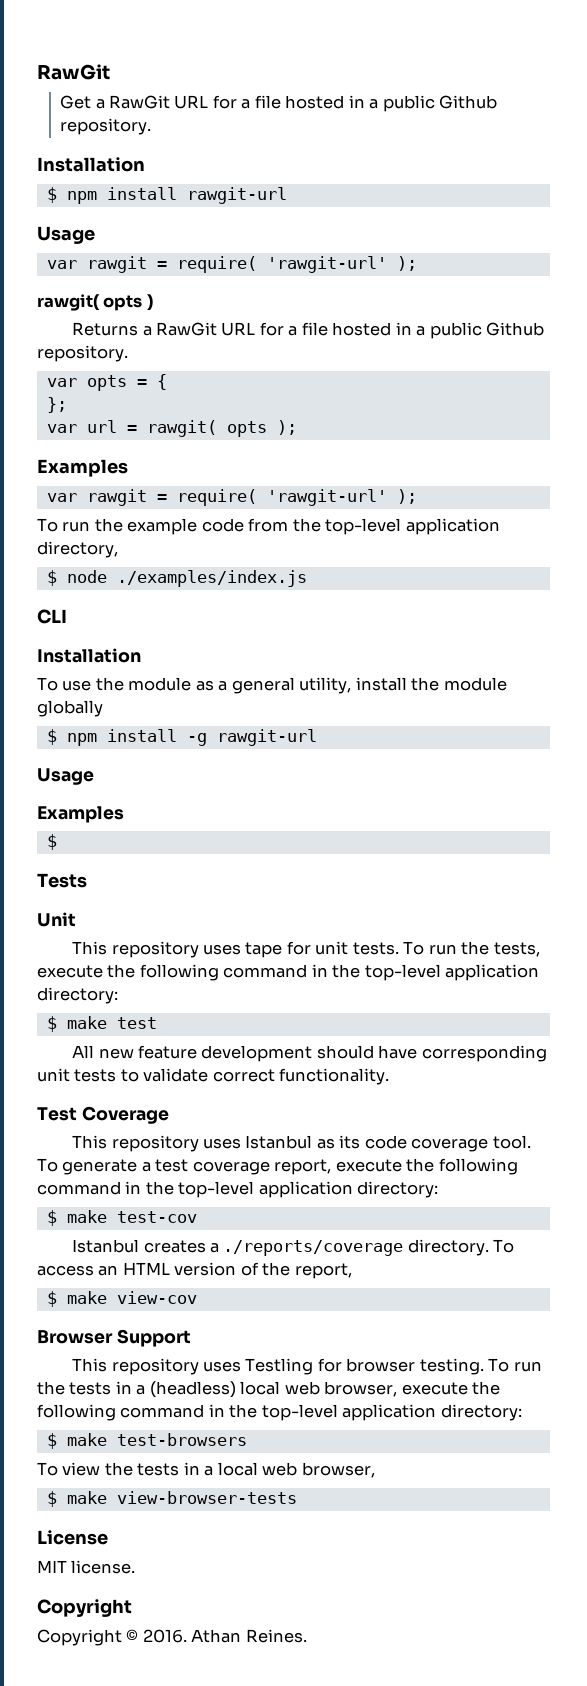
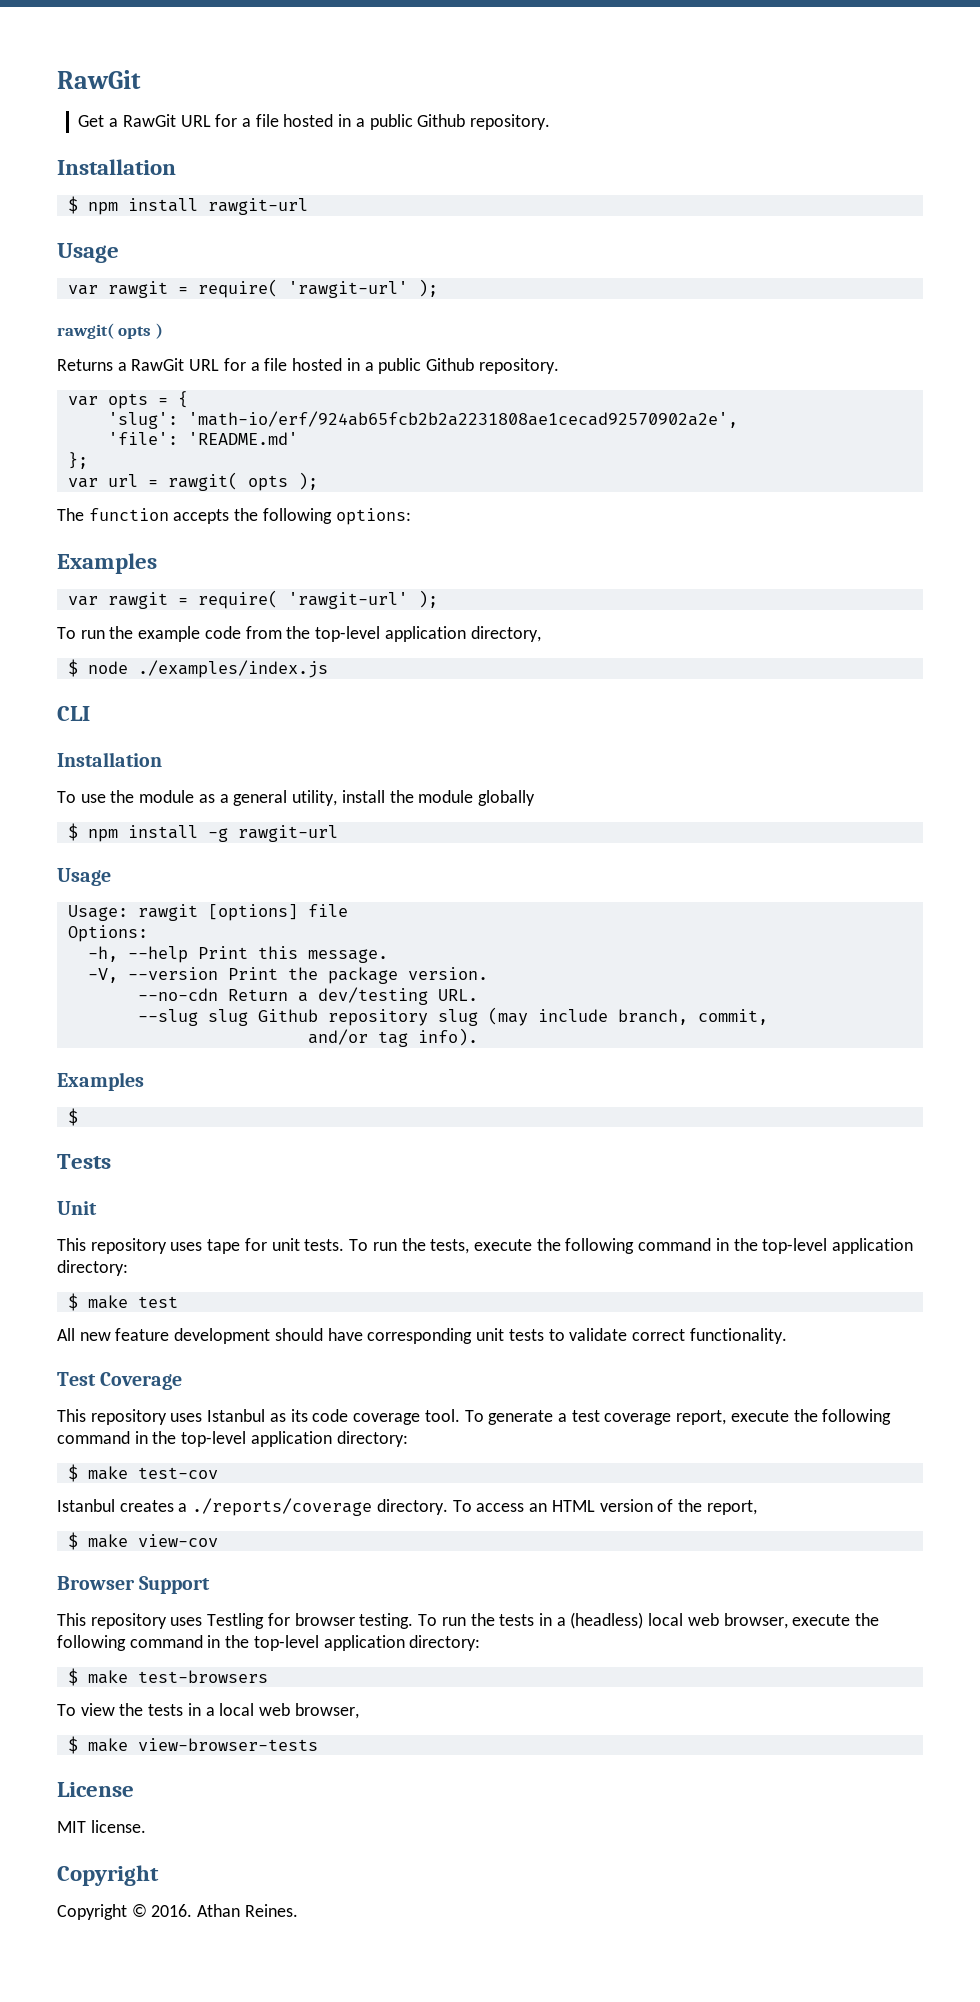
+ 'slug': 'math-io/erf/924ab65fcb2b2a2231808ae1cecad92570902a2e',
+ 'file': 'README.md'
+ The function accepts the following options:
+ Usage: rawgit [options] file
+ Options:
+ -h, --help Print this message.
+ -V, --version Print the package version.
+ --no-cdn Return a dev/testing URL.
+ --slug slug Github repository slug (may include branch, commit,
+ and/or tag info).

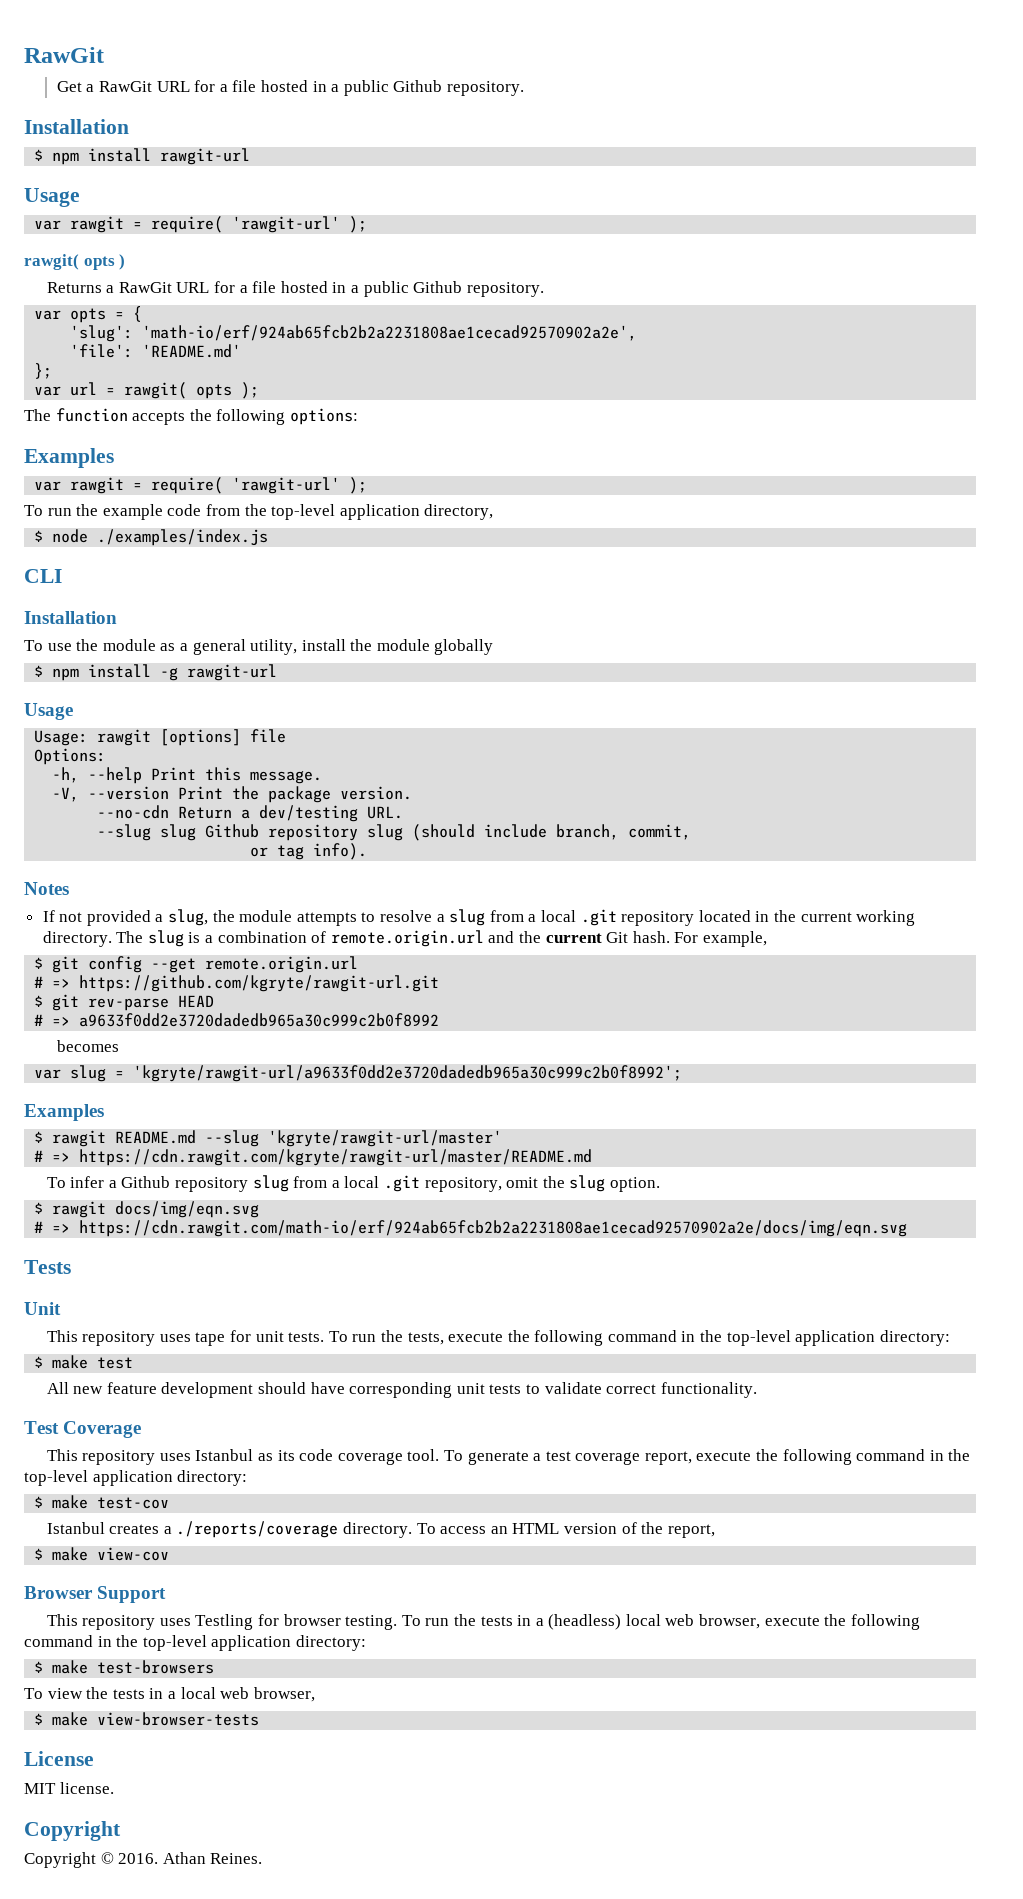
- --slug slug Github repository slug (may include branch, commit,
+ --slug slug Github repository slug (should include branch, commit,
- and/or tag info).
+ or tag info).
+ Notes
+ If not provided a slug, the module attempts to resolve a slug from a local .git repository located in the current working directory. The slug is a combination of remote.origin.url and the current Git hash. For example,
+ $ git config --get remote.origin.url
+ # => https://github.com/kgryte/rawgit-url.git
+ $ git rev-parse HEAD
+ # => a9633f0dd2e3720dadedb965a30c999c2b0f8992
+ becomes
+ var slug = 'kgryte/rawgit-url/a9633f0dd2e3720dadedb965a30c999c2b0f8992';
  Examples
- $
+ $ rawgit README.md --slug 'kgryte/rawgit-url/master'
+ # => https://cdn.rawgit.com/kgryte/rawgit-url/master/README.md
+ To infer a Github repository slug from a local .git repository, omit the slug option.
+ $ rawgit docs/img/eqn.svg
+ # => https://cdn.rawgit.com/math-io/erf/924ab65fcb2b2a2231808ae1cecad92570902a2e/docs/img/eqn.svg

